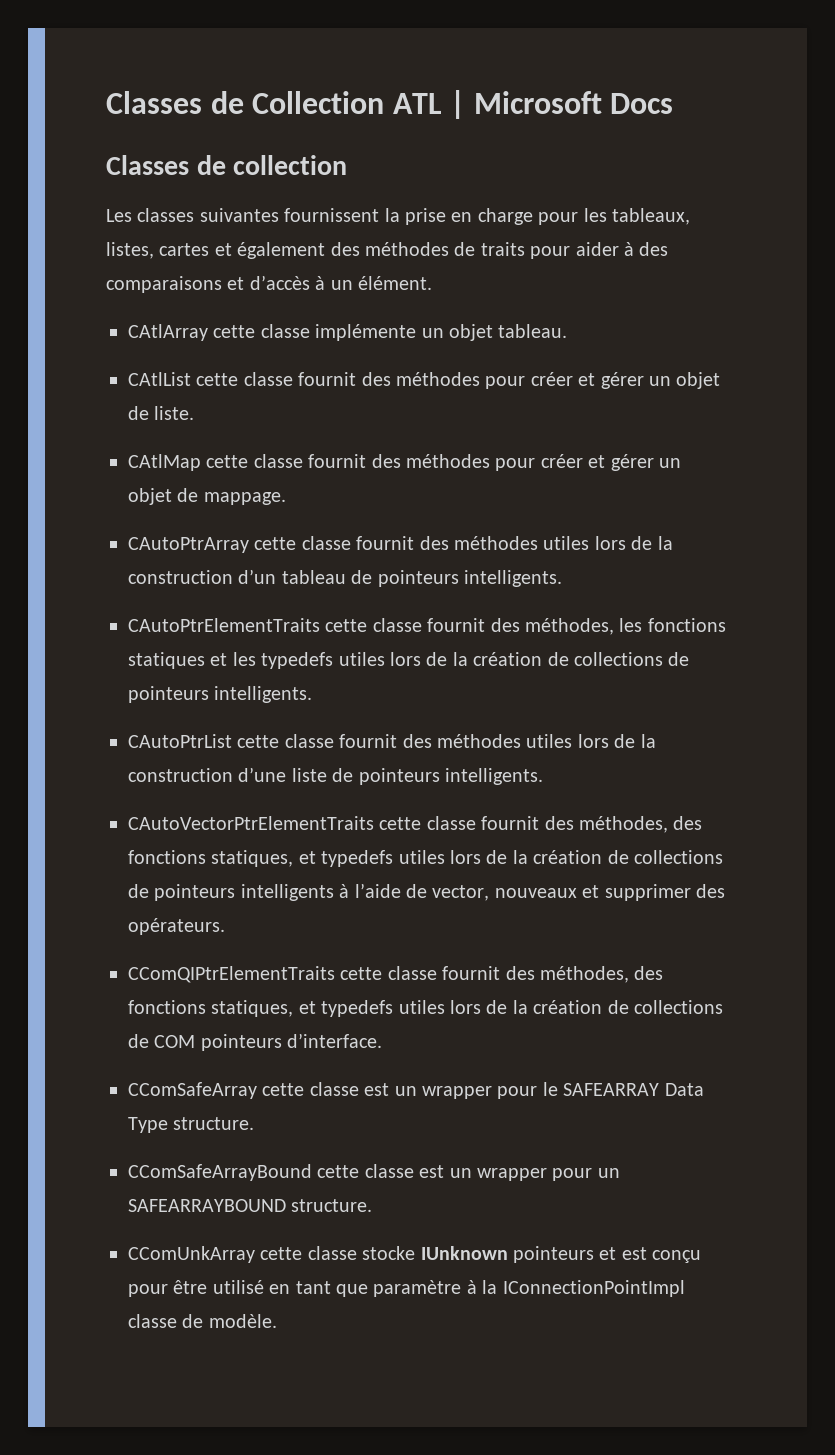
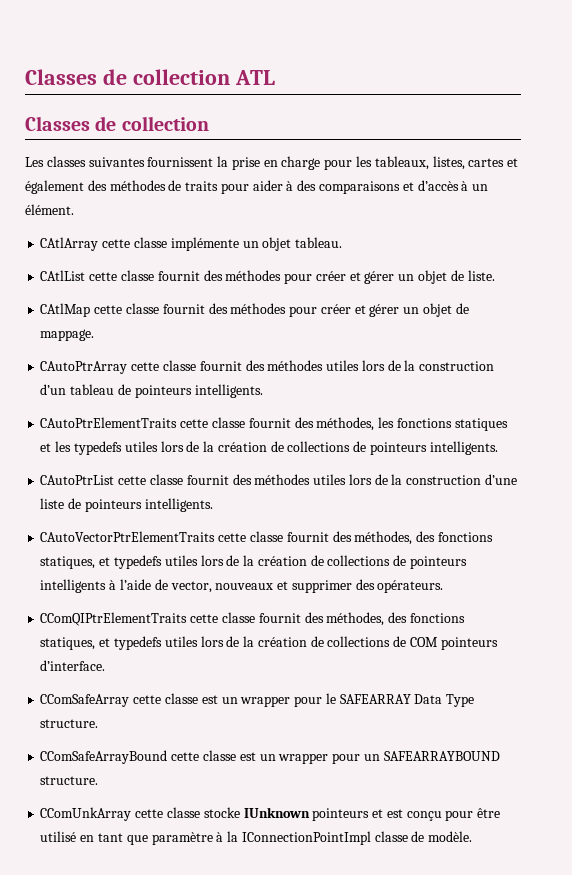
- Classes de Collection ATL | Microsoft Docs
+ Classes de collection ATL

